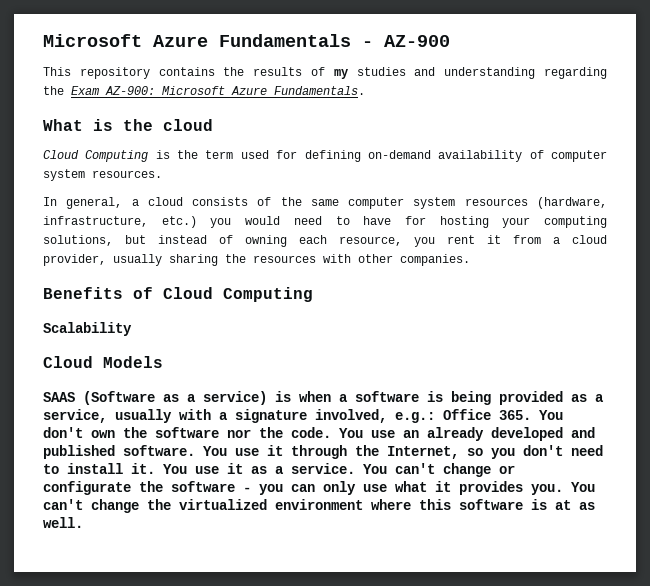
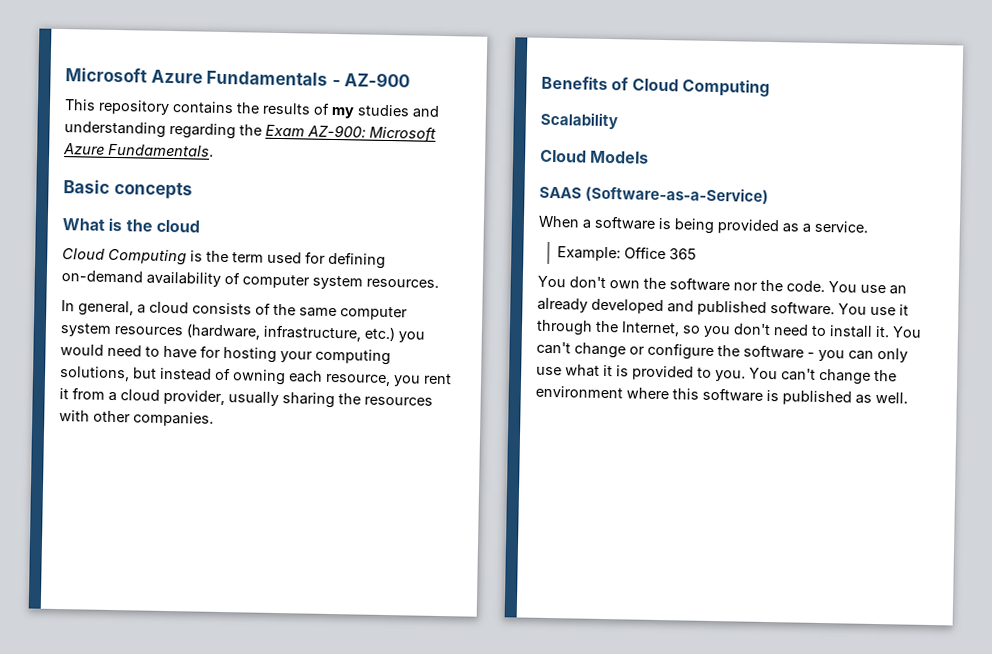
+ Basic concepts
- SAAS (Software as a service) is when a software is being provided as a service, usually with a signature involved, e.g.: Office 365. You don't own the software nor the code.
+ SAAS (Software-as-a-Service)
+ When a software is being provided as a service.
+ Example: Office 365
+ You don't own the software nor the code.
- You use it as a service. You can't change or configurate the software - you can only use what it provides you.
+ You can't change or configure the software - you can only use what it is provided to you.
- You can't change the virtualized environment where this software is at as well.
+ You can't change the environment where this software is published as well.

